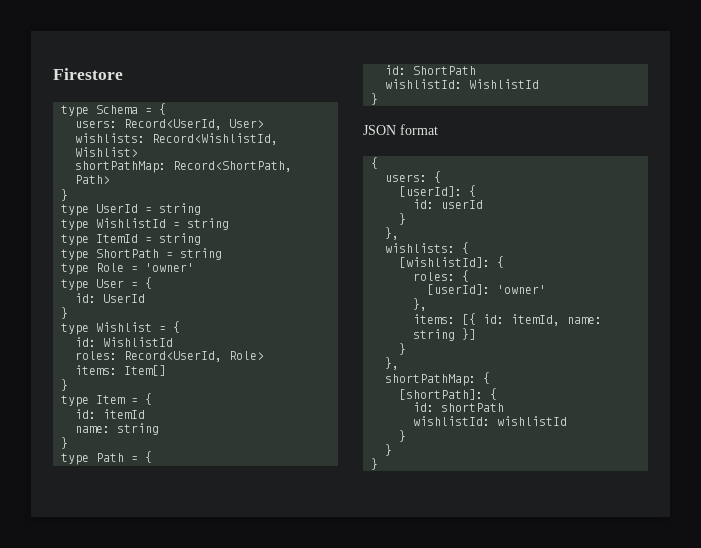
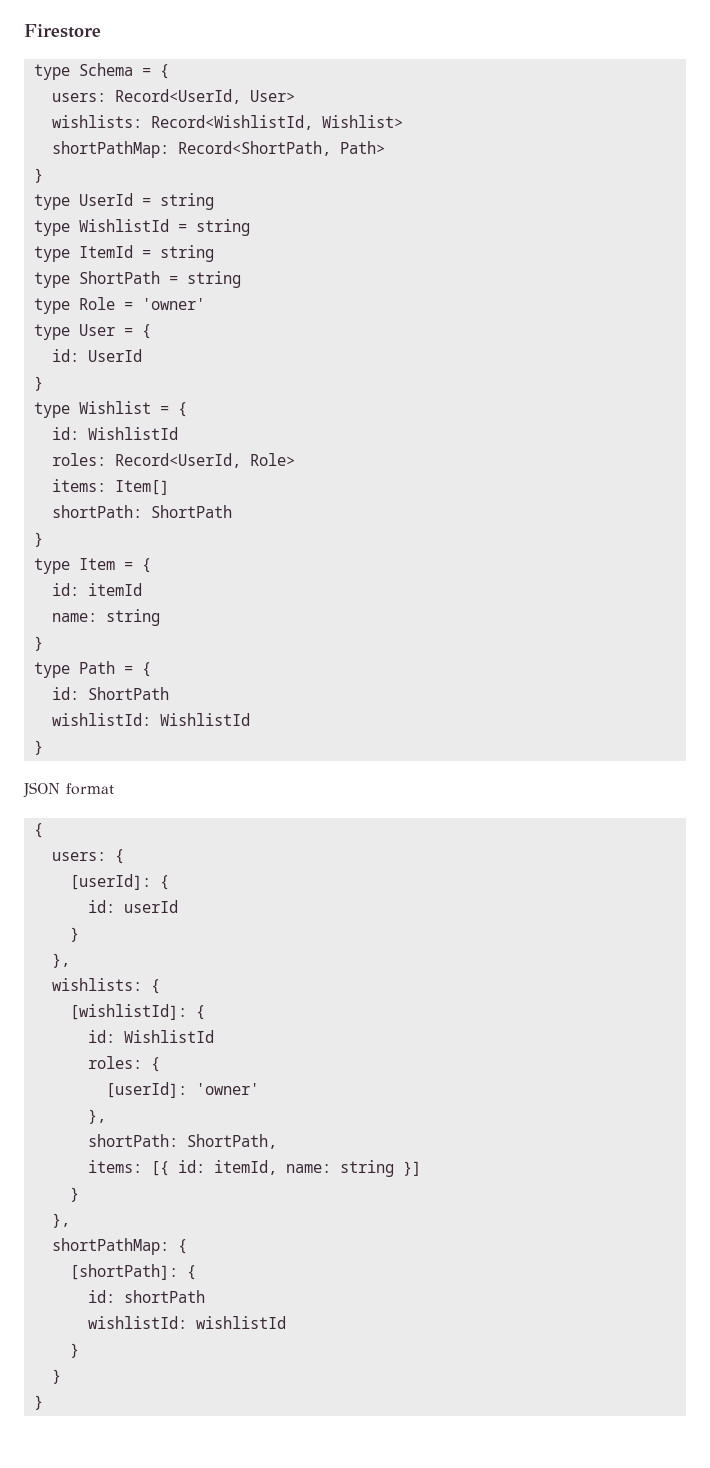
+ shortPath: ShortPath
  [wishlistId]: {
+ id: WishlistId
+ shortPath: ShortPath,

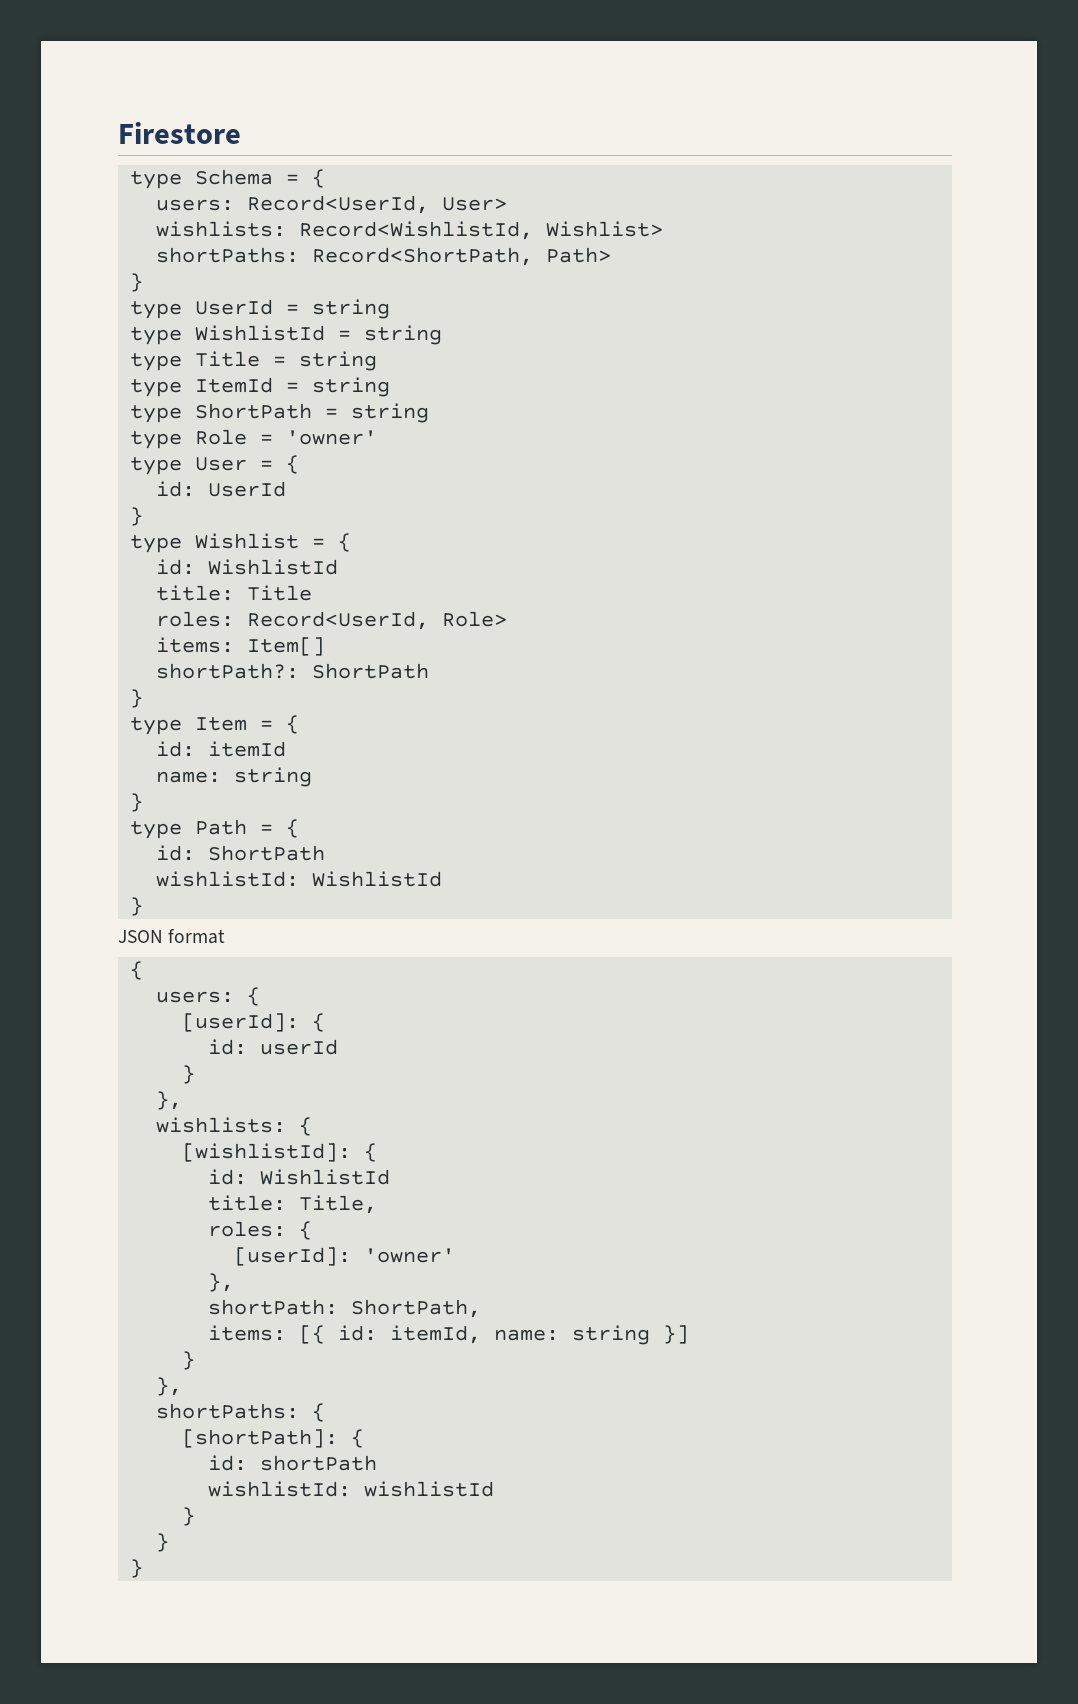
- shortPathMap: Record<ShortPath, Path>
+ shortPaths: Record<ShortPath, Path>
+ type Title = string
+ title: Title
- shortPath: ShortPath
+ shortPath?: ShortPath
+ title: Title,
- shortPathMap: {
+ shortPaths: {

